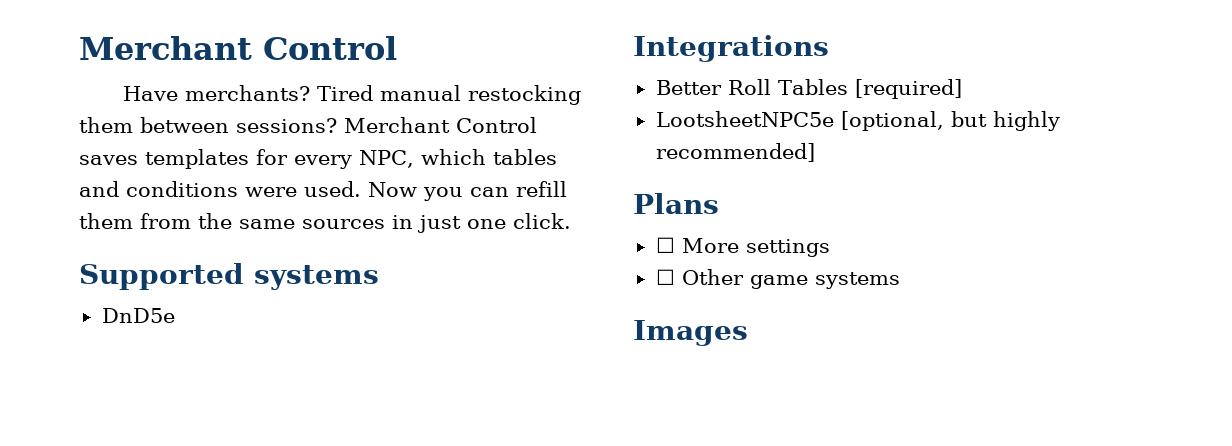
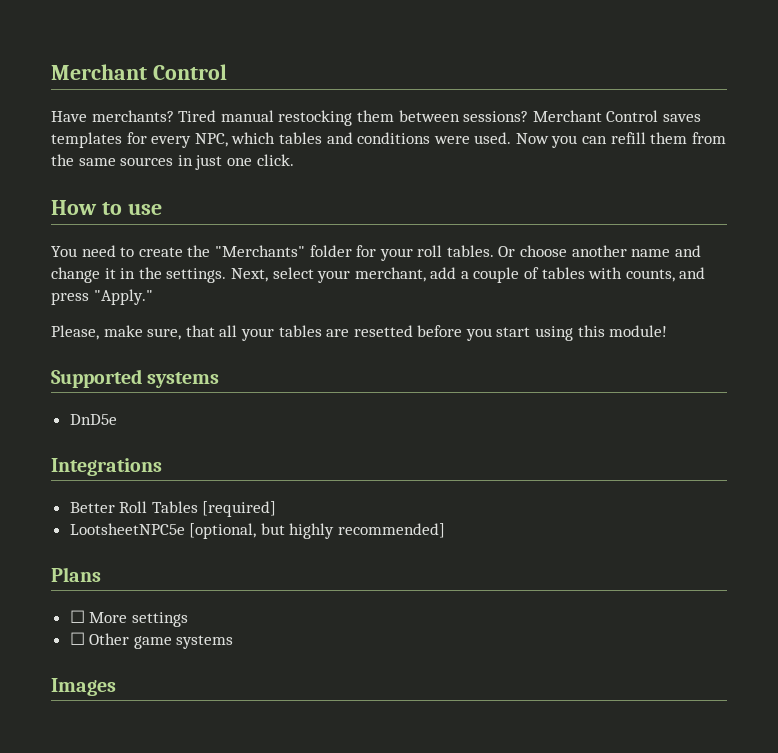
+ How to use
+ You need to create the "Merchants" folder for your roll tables. Or choose another name and change it in the settings. Next, select your merchant, add a couple of tables with counts, and press "Apply."
+ Please, make sure, that all your tables are resetted before you start using this module!

